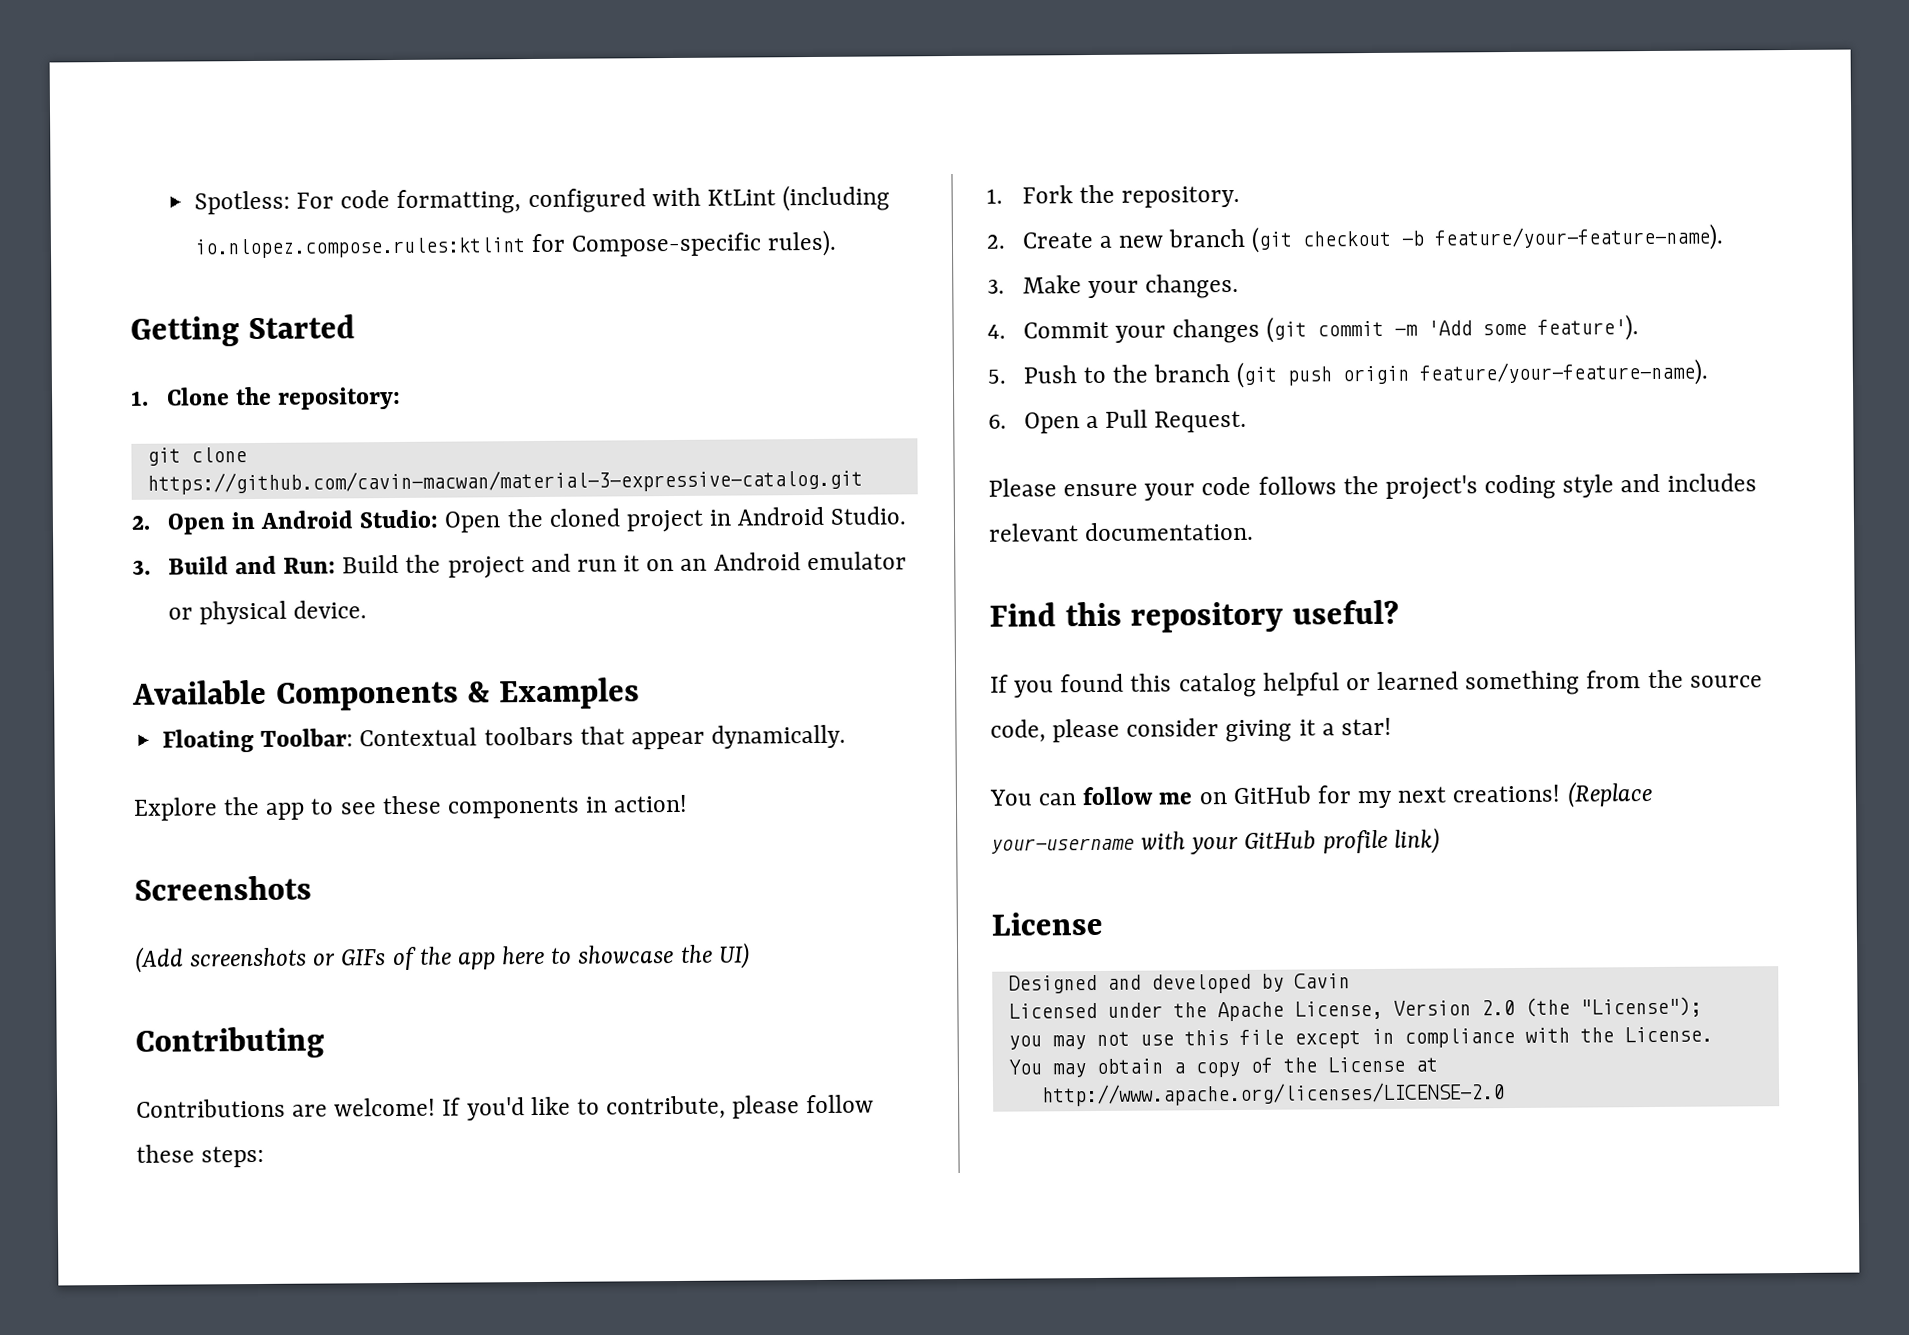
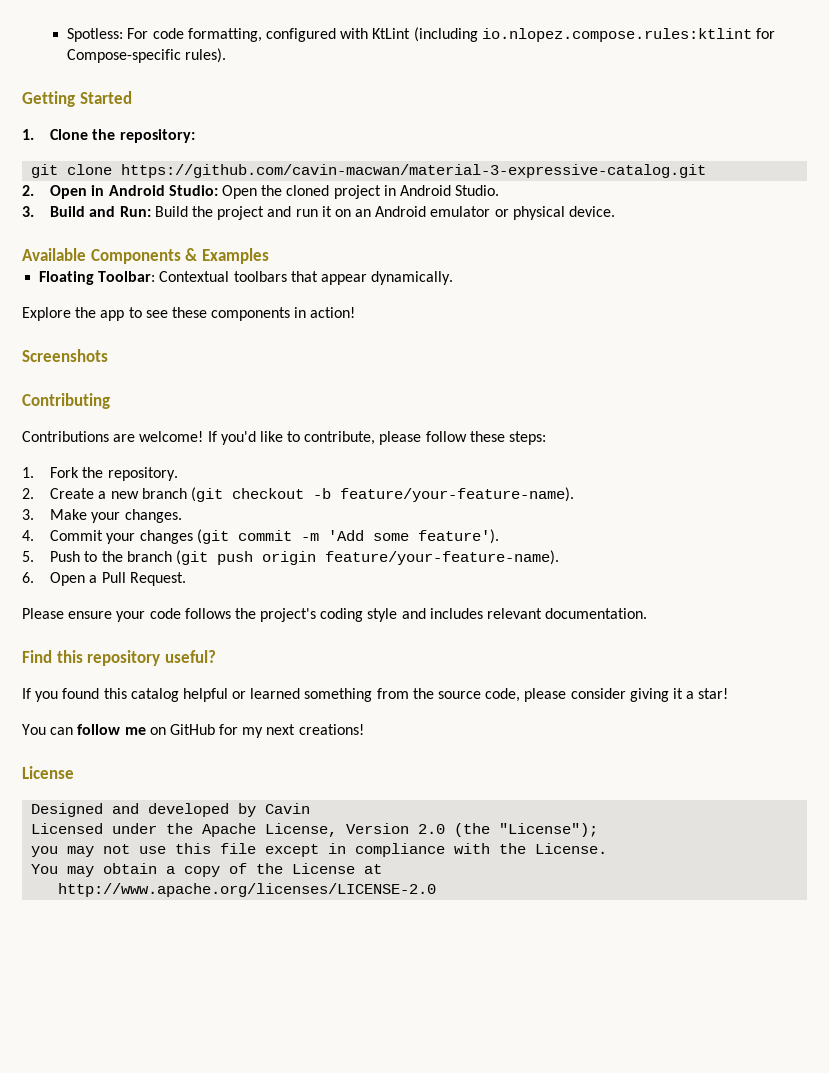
- (Add screenshots or GIFs of the app here to showcase the UI)
- (Replace your-username with your GitHub profile link)

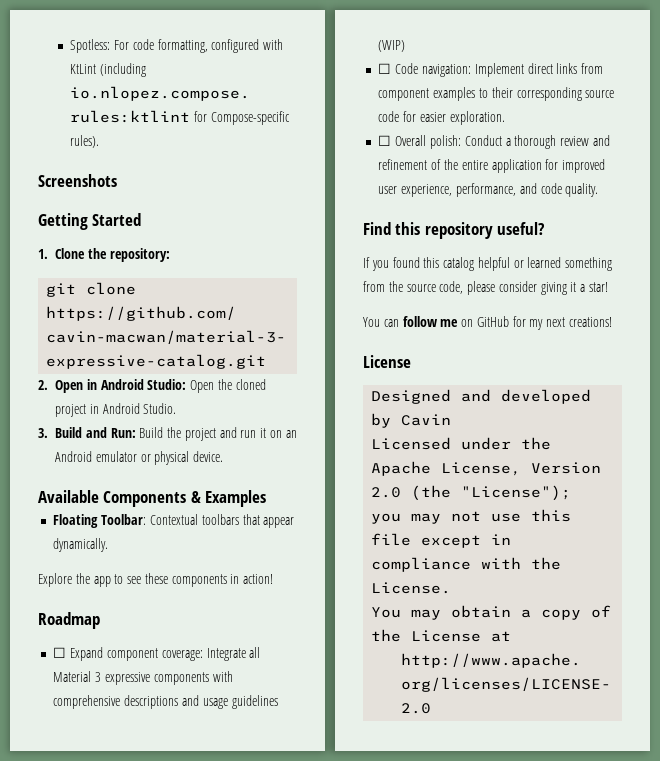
+ Screenshots
- Screenshots
- Contributing
- Contributions are welcome! If you'd like to contribute, please follow these steps:
- 1. Fork the repository.
- 2. Create a new branch (git checkout -b feature/your-feature-name).
- 3. Make your changes.
- 4. Commit your changes (git commit -m 'Add some feature').
- 5. Push to the branch (git push origin feature/your-feature-name).
- 6. Open a Pull Request.
- Please ensure your code follows the project's coding style and includes relevant documentation.
+ Roadmap
+ ☐ Expand component coverage: Integrate all Material 3 expressive components with comprehensive descriptions and usage guidelines (WIP)
+ ☐ Code navigation: Implement direct links from component examples to their corresponding source code for easier exploration.
+ ☐ Overall polish: Conduct a thorough review and refinement of the entire application for improved user experience, performance, and code quality.

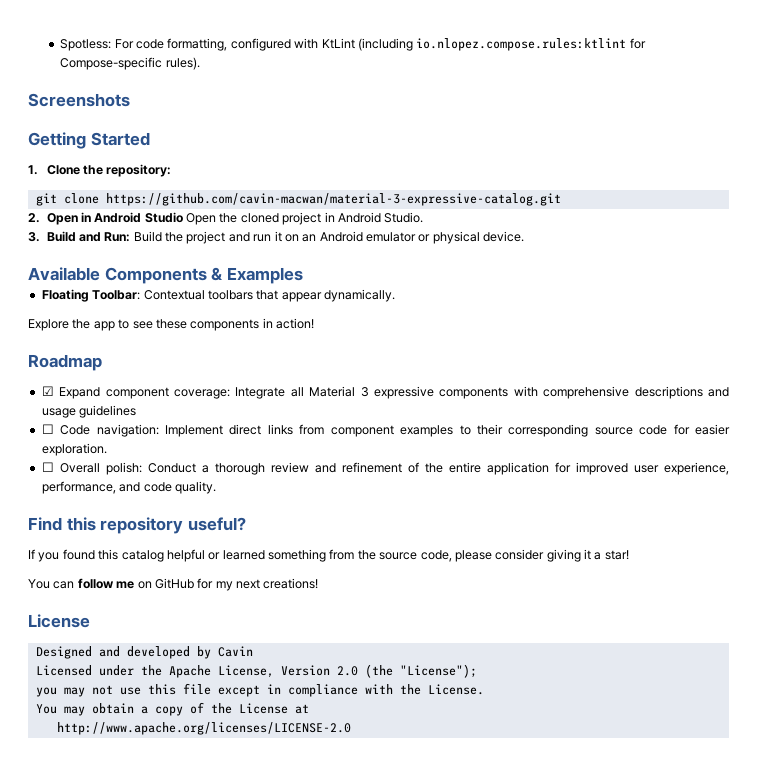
- 2. Open in Android Studio: Open the cloned project in Android Studio.
+ 2. Open in Android Studio Open the cloned project in Android Studio.
- ☐ Expand component coverage: Integrate all Material 3 expressive components with comprehensive descriptions and usage guidelines (WIP)
+ ☑ Expand component coverage: Integrate all Material 3 expressive components with comprehensive descriptions and usage guidelines

